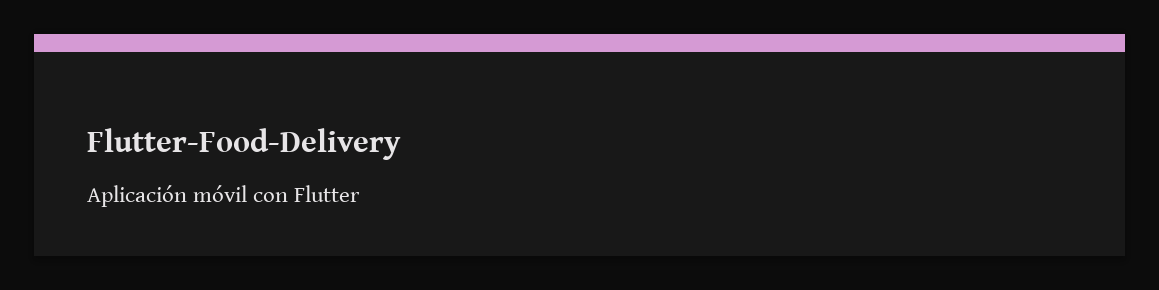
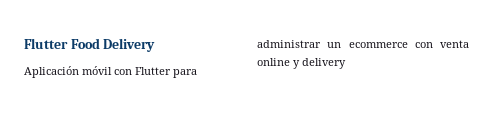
- Flutter-Food-Delivery
+ Flutter Food Delivery
- Aplicación móvil con Flutter
+ Aplicación móvil con Flutter para administrar un ecommerce con venta online y delivery

